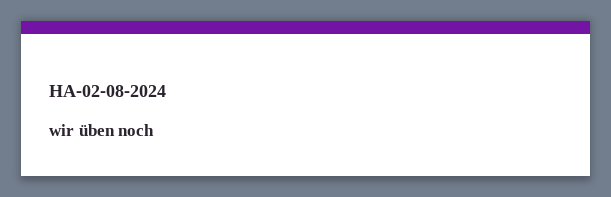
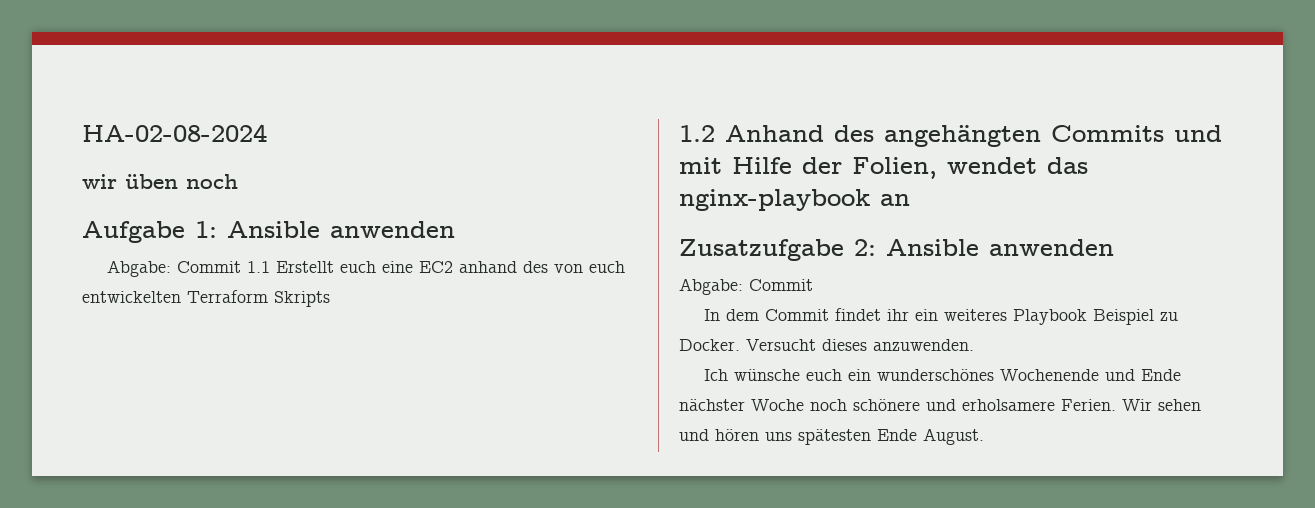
+ Aufgabe 1: Ansible anwenden
+ Abgabe: Commit 1.1 Erstellt euch eine EC2 anhand des von euch entwickelten Terraform Skripts
+ 1.2 Anhand des angehängten Commits und mit Hilfe der Folien, wendet das nginx-playbook an
+ Zusatzufgabe 2: Ansible anwenden
+ Abgabe: Commit
+ In dem Commit findet ihr ein weiteres Playbook Beispiel zu Docker. Versucht dieses anzuwenden.
+ Ich wünsche euch ein wunderschönes Wochenende und Ende nächster Woche noch schönere und erholsamere Ferien. Wir sehen und hören uns spätesten Ende August.

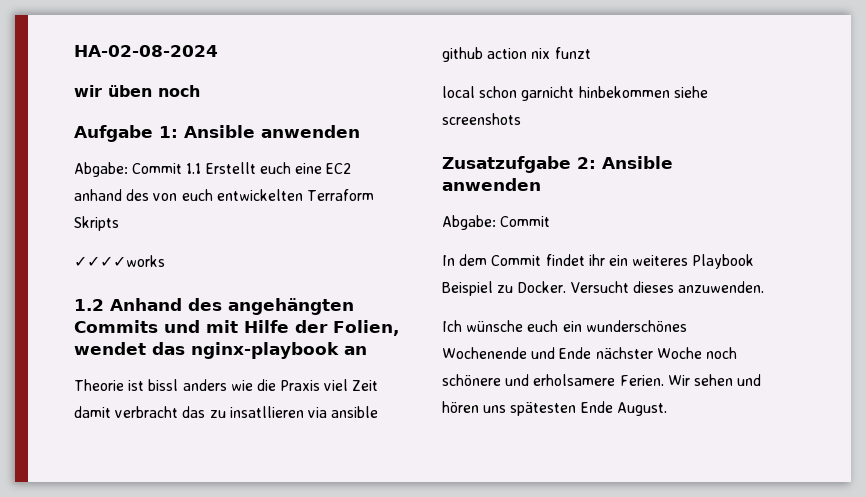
+ ✓✓✓✓works
+ Theorie ist bissl anders wie die Praxis viel Zeit damit verbracht das zu insatllieren via ansible github action nix funzt
+ local schon garnicht hinbekommen siehe screenshots

